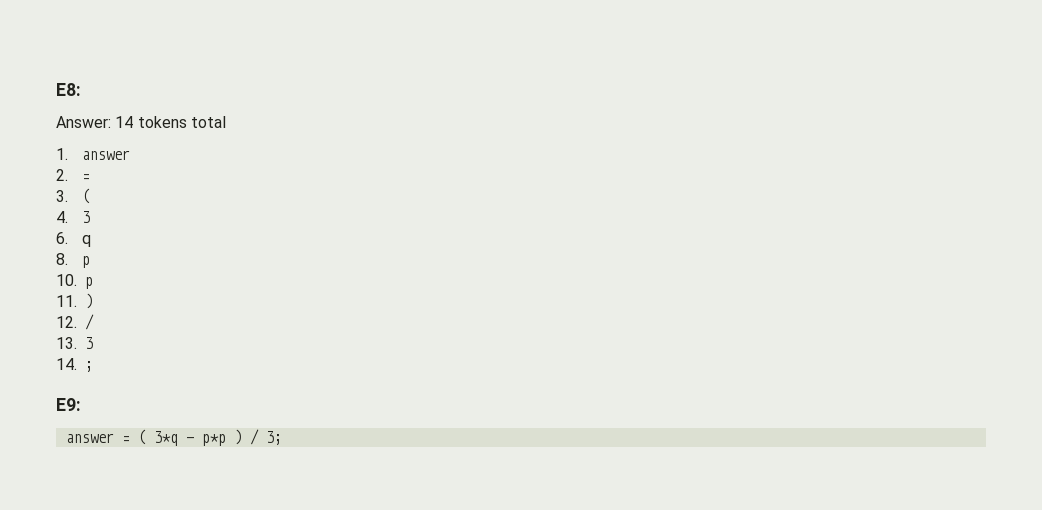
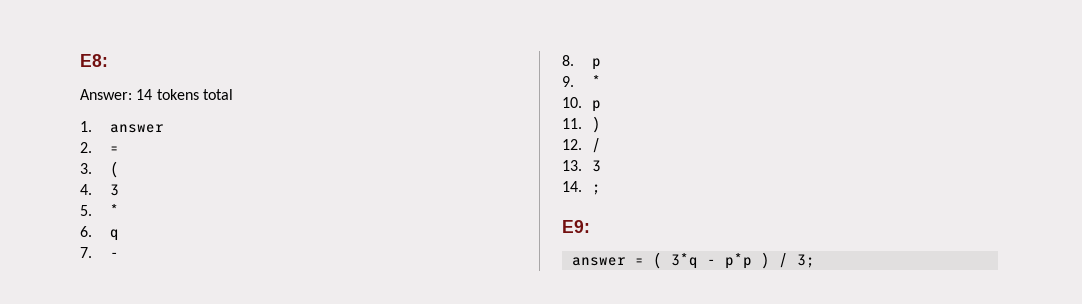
+ 5. *
  6. q
+ 7. -
+ 9. *

